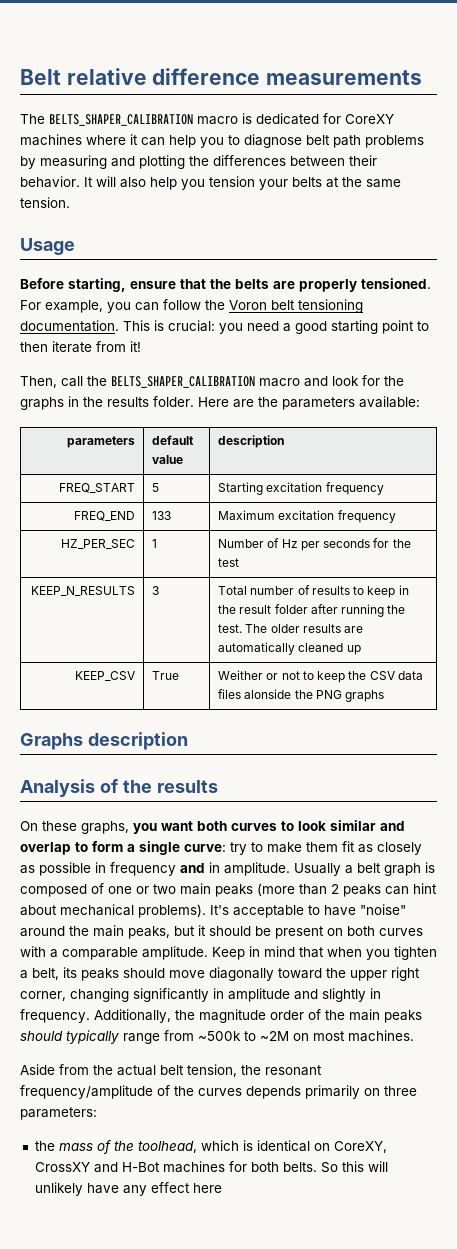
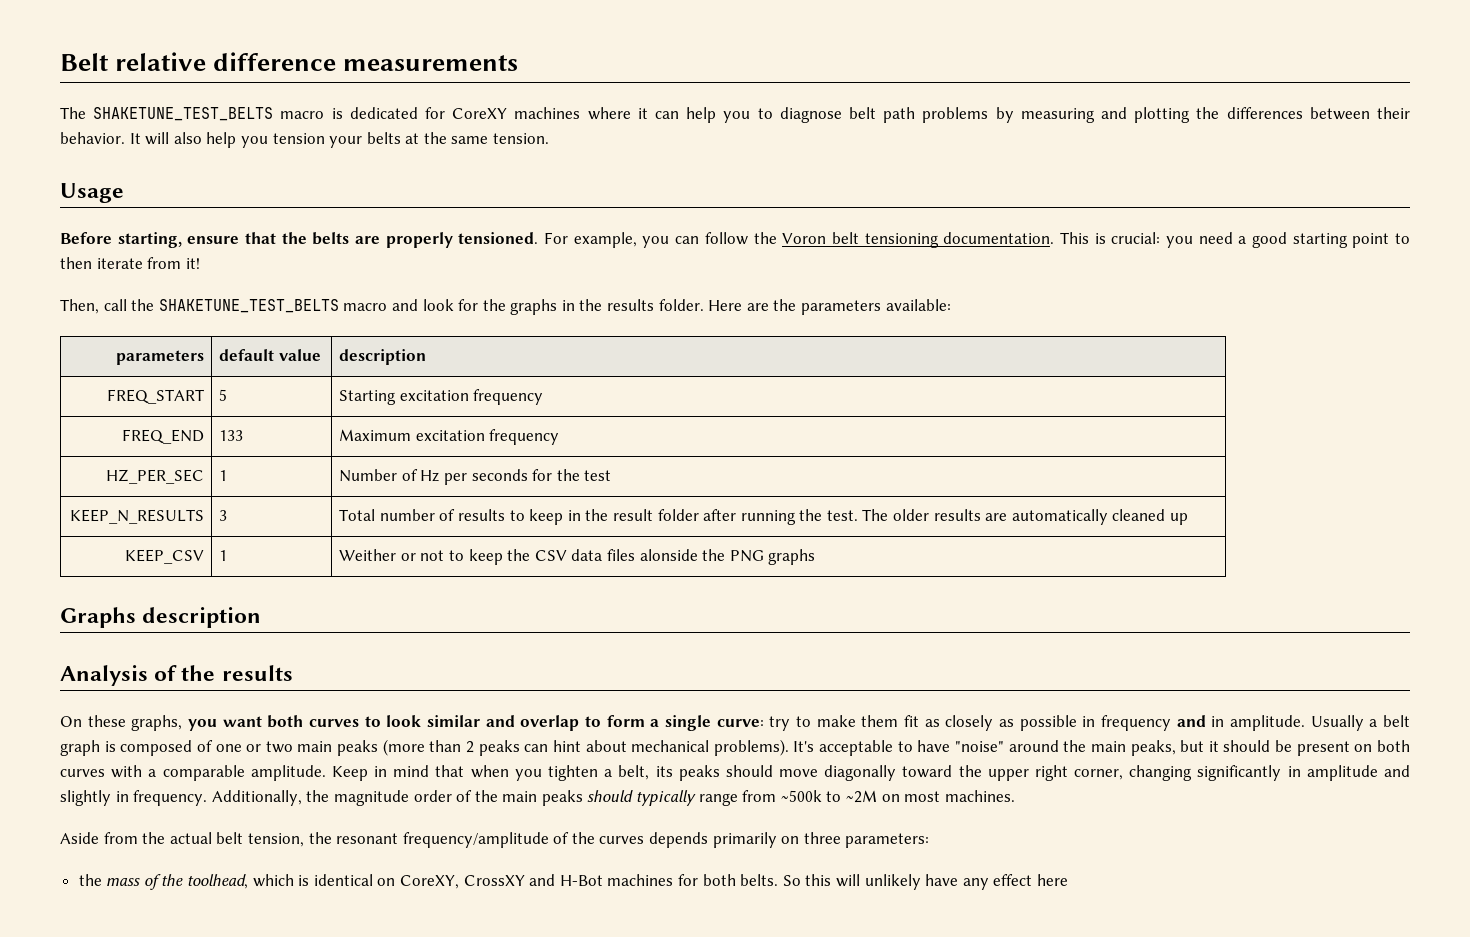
- The BELTS_SHAPER_CALIBRATION macro is dedicated for CoreXY machines where it can help you to diagnose belt path problems by measuring and plotting the differences between their behavior.
+ The SHAKETUNE_TEST_BELTS macro is dedicated for CoreXY machines where it can help you to diagnose belt path problems by measuring and plotting the differences between their behavior.
- Then, call the BELTS_SHAPER_CALIBRATION macro and look for the graphs in the results folder.
+ Then, call the SHAKETUNE_TEST_BELTS macro and look for the graphs in the results folder.
- KEEP_CSV | True | Weither or not to keep the CSV data files alonside the PNG graphs
+ KEEP_CSV | 1 | Weither or not to keep the CSV data files alonside the PNG graphs

